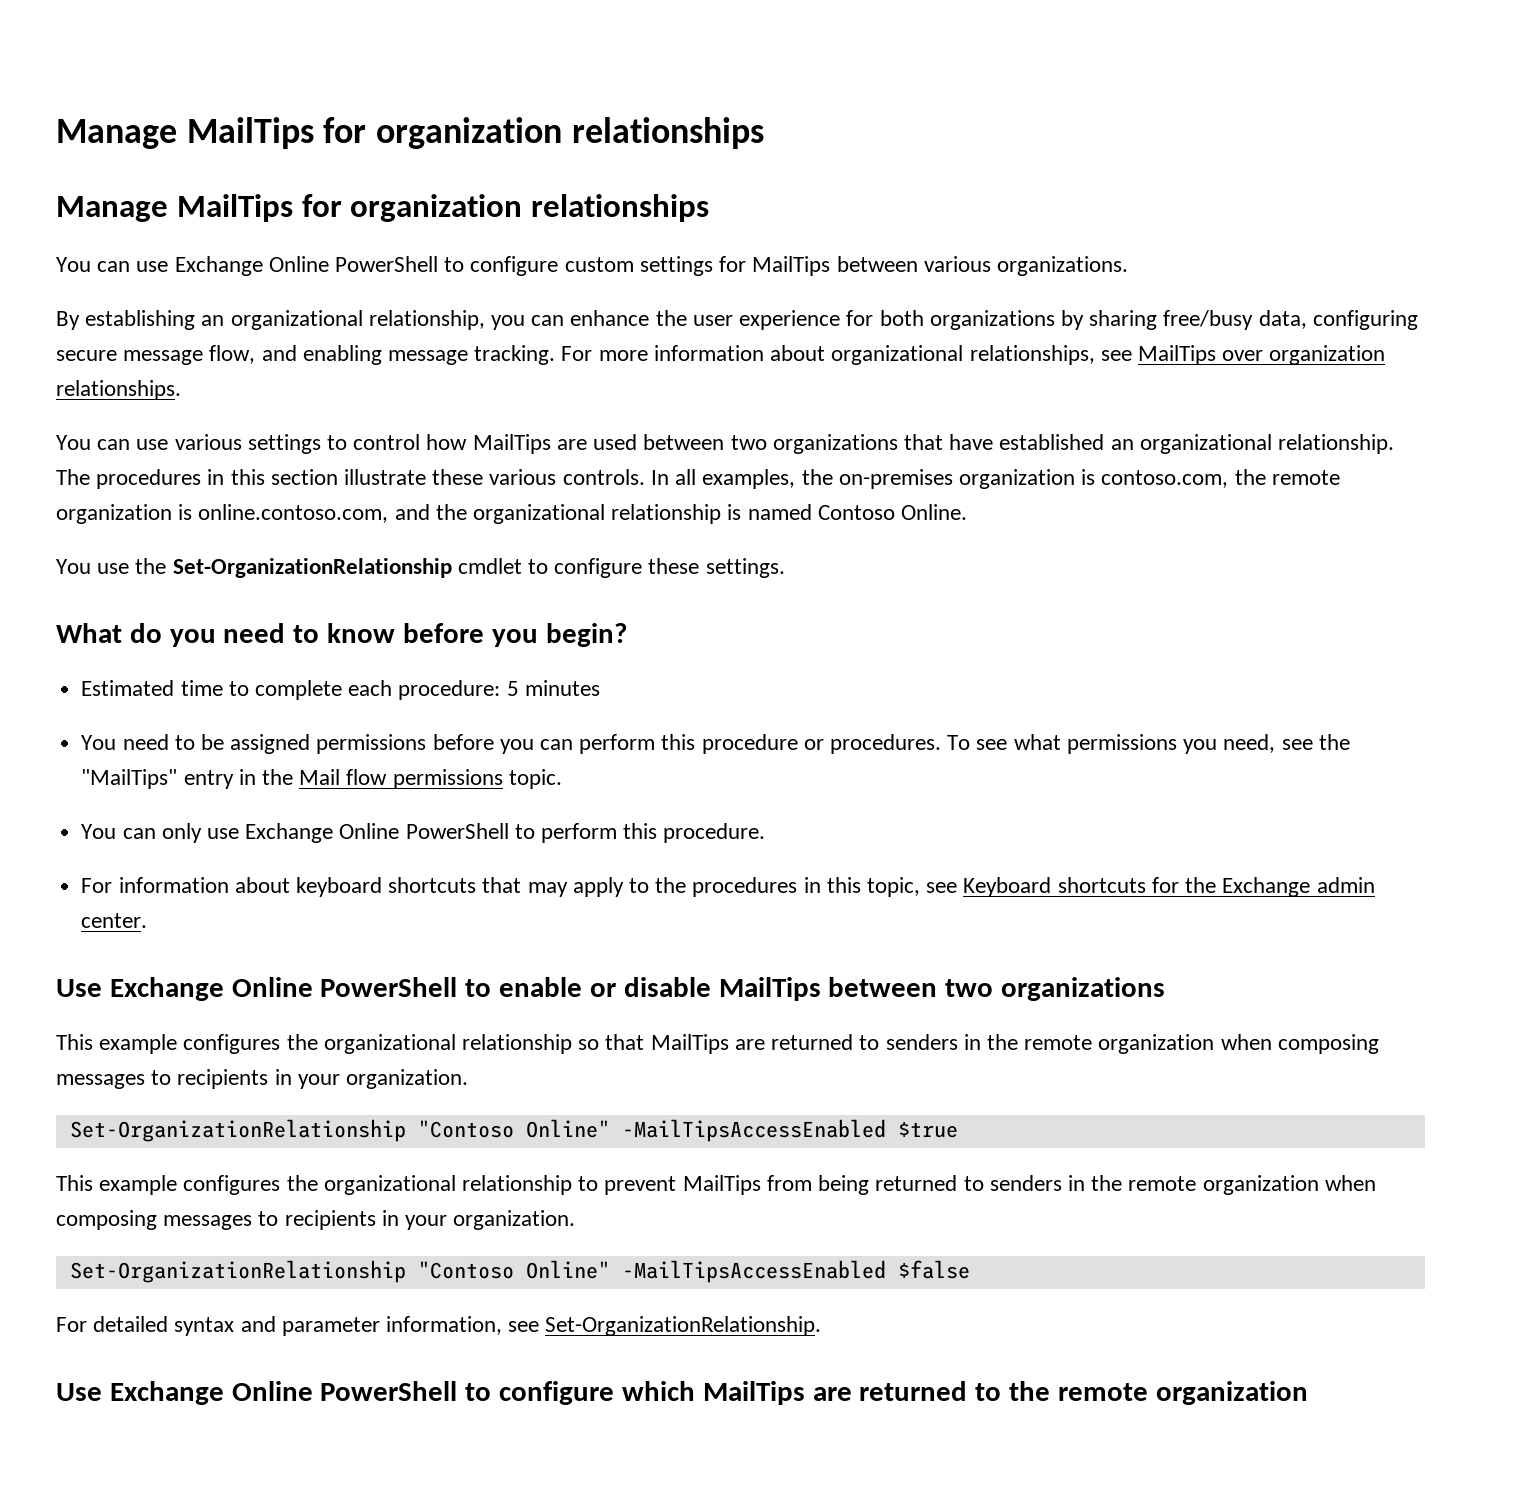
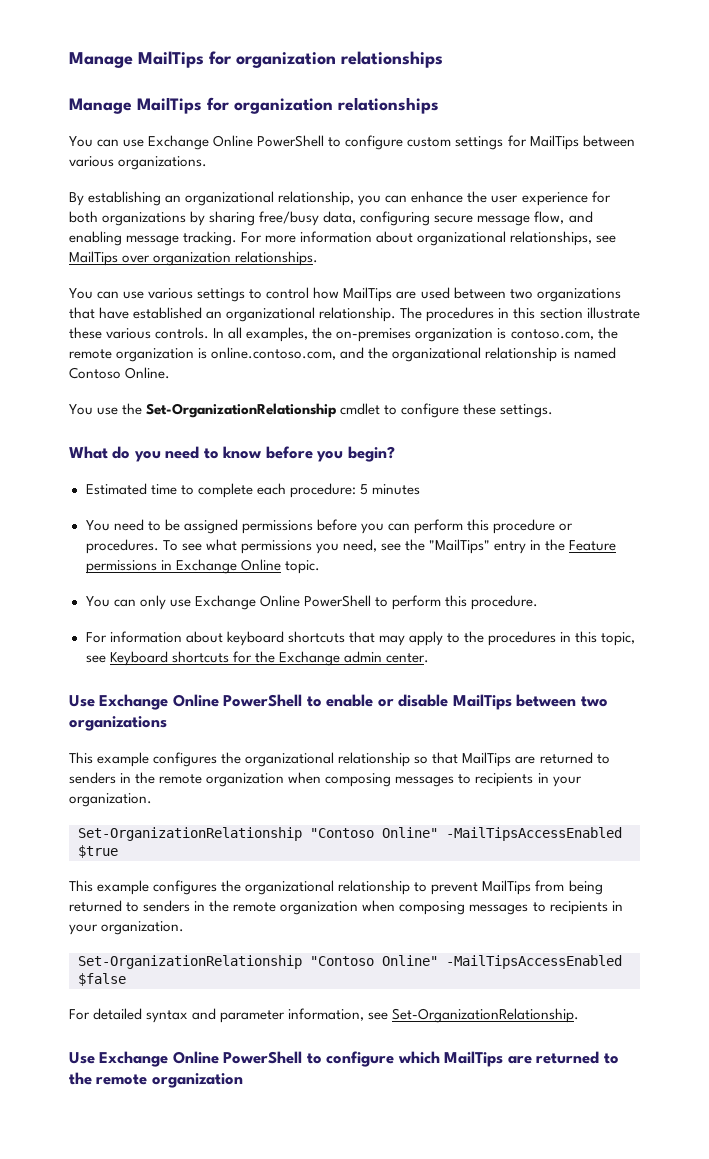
- To see what permissions you need, see the "MailTips" entry in the Mail flow permissions topic.
+ To see what permissions you need, see the "MailTips" entry in the Feature permissions in Exchange Online topic.

